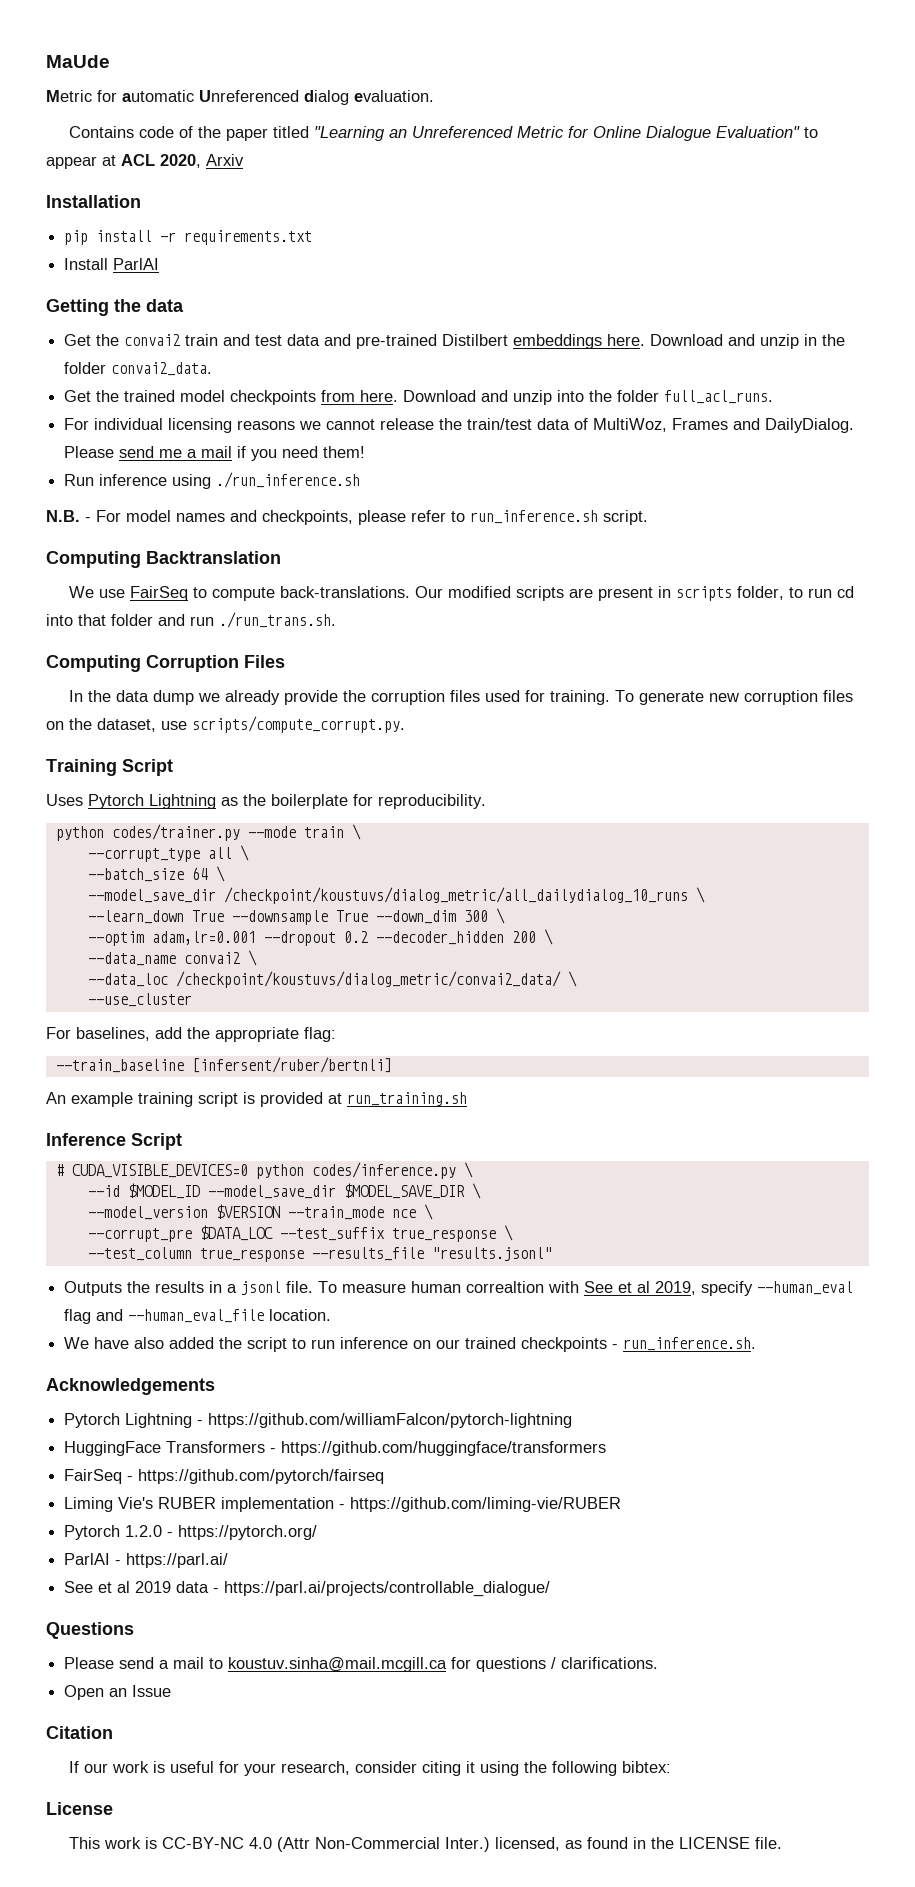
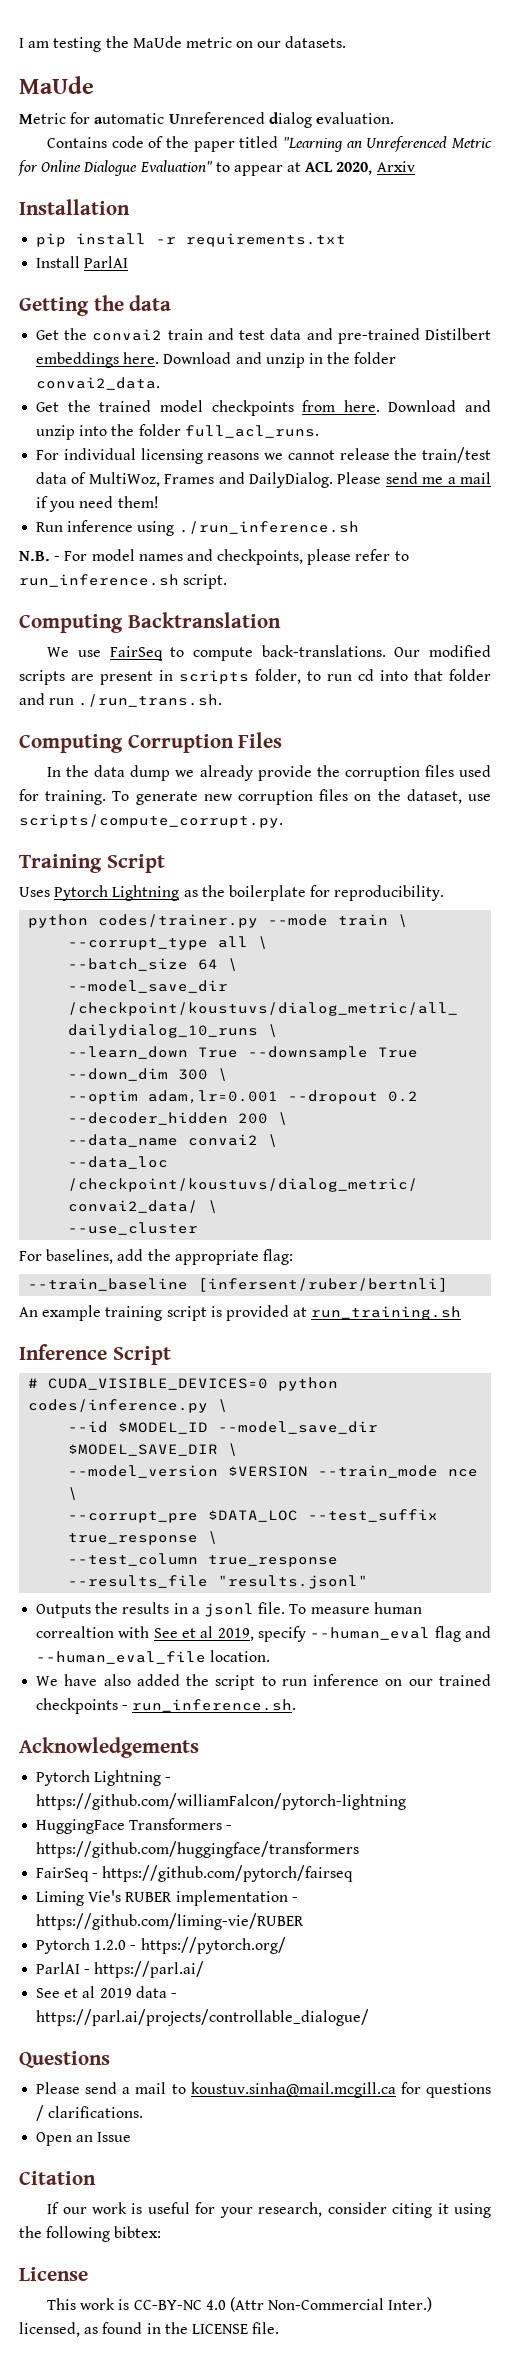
+ I am testing the MaUde metric on our datasets.

